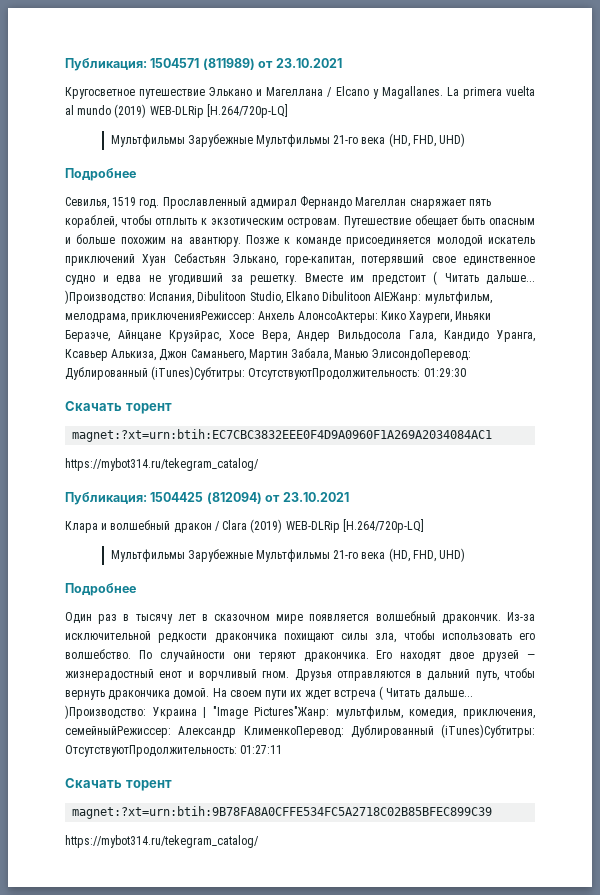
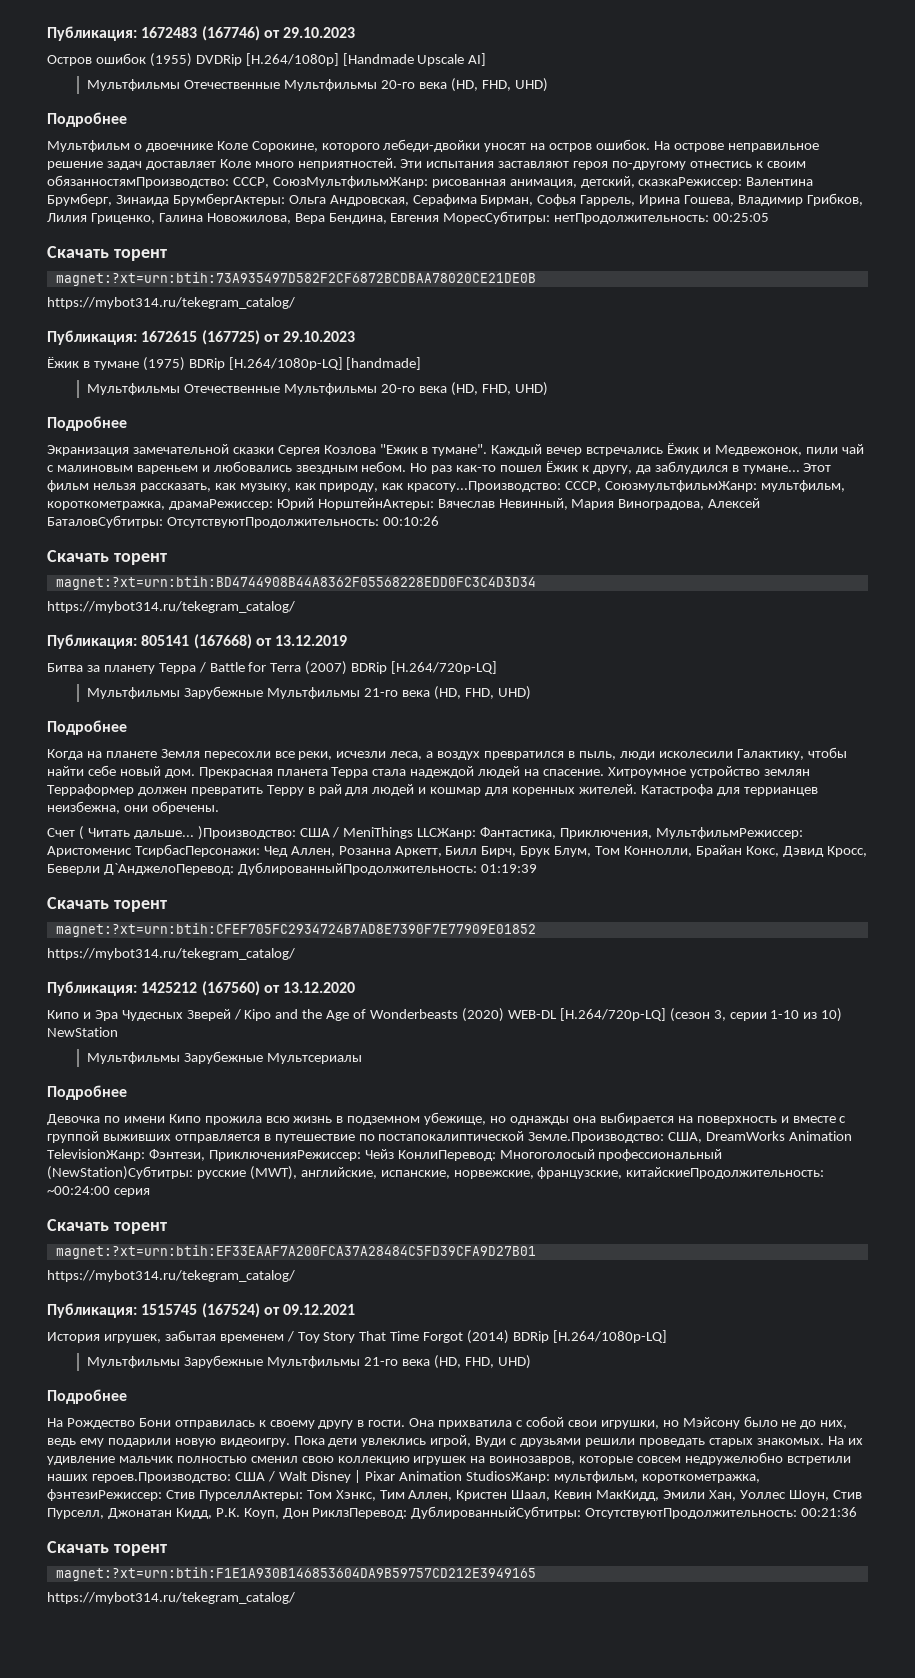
- Публикация: 1504571 (811989) от 23.10.2021
- Кругосветное путешествие Элькано и Магеллана / Elcano y Magallanes. La primera vuelta al mundo (2019) WEB-DLRip [H.264/720p-LQ]
+ Публикация: 1672483 (167746) от 29.10.2023
+ Остров ошибок (1955) DVDRip [H.264/1080p] [Handmade Upscale AI]
+ Мультфильмы Отечественные Мультфильмы 20-го века (HD, FHD, UHD)
+ Подробнее
+ Мультфильм о двоечнике Коле Сорокине, которого лебеди-двойки уносят на остров ошибок. На острове неправильное решение задач доставляет Коле много неприятностей. Эти испытания заставляют героя по-другому отнестись к своим обязанностямПроизводство: СССР, СоюзМультфильмЖанр: рисованная анимация, детский, сказкаРежиссер: Валентина Брумберг, Зинаида БрумбергАктеры: Ольга Андровская, Серафима Бирман, Софья Гаррель, Ирина Гошева, Владимир Грибков, Лилия Гриценко, Галина Новожилова, Вера Бендина, Евгения МоресСубтитры: нетПродолжительность: 00:25:05
+ Скачать торент
+ magnet:?xt=urn:btih:73A935497D582F2CF6872BCDBAA78020CE21DE0B
+ https://mybot314.ru/tekegram_catalog/
+ Публикация: 1672615 (167725) от 29.10.2023
+ Ёжик в тумане (1975) BDRip [H.264/1080p-LQ] [handmade]
+ Мультфильмы Отечественные Мультфильмы 20-го века (HD, FHD, UHD)
+ Подробнее
+ Экранизация замечательной сказки Сергея Козлова "Ежик в тумане". Каждый вечер встречались Ёжик и Медвежонок, пили чай с малиновым вареньем и любовались звездным небом. Но раз как-то пошел Ёжик к другу, да заблудился в тумане... Этот фильм нельзя рассказать, как музыку, как природу, как красоту...Производство: СССР, СоюзмультфильмЖанр: мультфильм, короткометражка, драмаРежиссер: Юрий НорштейнАктеры: Вячеслав Невинный, Мария Виноградова, Алексей БаталовСубтитры: ОтсутствуютПродолжительность: 00:10:26
+ Скачать торент
+ magnet:?xt=urn:btih:BD4744908B44A8362F05568228EDD0FC3C4D3D34
+ https://mybot314.ru/tekegram_catalog/
+ Публикация: 805141 (167668) от 13.12.2019
+ Битва за планету Терра / Battle for Terra (2007) BDRip [H.264/720p-LQ]
- Севилья, 1519 год. Прославленный адмирал Фернандо Магеллан снаряжает пять кораблей, чтобы отплыть к экзотическим островам. Путешествие обещает быть опасным и больше похожим на авантюру. Позже к команде присоединяется молодой искатель приключений Хуан Себастьян Элькано, горе-капитан, потерявший свое единственное судно и едва не угодивший за решетку. Вместе им предстоит ( Читать дальше... )Производство: Испания, Dibulitoon Studio, Elkano Dibulitoon AIEЖанр: мультфильм, мелодрама, приключенияРежиссер: Анхель АлонсоАктеры: Кико Хауреги, Иньяки Бераэче, Айнцане Круэйрас, Хосе Вера, Андер Вильдосола Гала, Кандидо Уранга, Ксавьер Алькиза, Джон Саманьего, Мартин Забала, Манью ЭлисондоПеревод: Дублированный (iTunes)Субтитры: ОтсутствуютПродолжительность: 01:29:30
+ Когда на планете Земля пересохли все реки, исчезли леса, а воздух превратился в пыль, люди исколесили Галактику, чтобы найти себе новый дом. Прекрасная планета Терра стала надеждой людей на спасение. Хитроумное устройство землян Терраформер должен превратить Терру в рай для людей и кошмар для коренных жителей. Катастрофа для террианцев неизбежна, они обречены.
+ Счет ( Читать дальше... )Производство: США / MeniThings LLCЖанр: Фантастика, Приключения, МультфильмРежиссер: Аристоменис ТсирбасПерсонажи: Чед Аллен, Розанна Аркетт, Билл Бирч, Брук Блум, Том Коннолли, Брайан Кокс, Дэвид Кросс, Беверли Д`АнджелоПеревод: ДублированныйПродолжительность: 01:19:39
  Скачать торент
- magnet:?xt=urn:btih:EC7CBC3832EEE0F4D9A0960F1A269A2034084AC1
+ magnet:?xt=urn:btih:CFEF705FC2934724B7AD8E7390F7E77909E01852
  https://mybot314.ru/tekegram_catalog/
- Публикация: 1504425 (812094) от 23.10.2021
- Клара и волшебный дракон / Clara (2019) WEB-DLRip [H.264/720p-LQ]
+ Публикация: 1425212 (167560) от 13.12.2020
+ Кипо и Эра Чудесных Зверей / Kipo and the Age of Wonderbeasts (2020) WEB-DL [H.264/720p-LQ] (сезон 3, серии 1-10 из 10) NewStation
+ Мультфильмы Зарубежные Мультсериалы
+ Подробнее
+ Девочка по имени Кипо прожила всю жизнь в подземном убежище, но однажды она выбирается на поверхность и вместе с группой выживших отправляется в путешествие по постапокалиптической Земле.Производство: США, DreamWorks Animation TelevisionЖанр: Фэнтези, ПриключенияРежиссер: Чейз КонлиПеревод: Многоголосый профессиональный (NewStation)Субтитры: русские (MWT), английские, испанские, норвежские, французские, китайскиеПродолжительность: ~00:24:00 серия
+ Скачать торент
+ magnet:?xt=urn:btih:EF33EAAF7A200FCA37A28484C5FD39CFA9D27B01
+ https://mybot314.ru/tekegram_catalog/
+ Публикация: 1515745 (167524) от 09.12.2021
+ История игрушек, забытая временем / Toy Story That Time Forgot (2014) BDRip [H.264/1080p-LQ]
  Мультфильмы Зарубежные Мультфильмы 21-го века (HD, FHD, UHD)
  Подробнее
- Один раз в тысячу лет в сказочном мире появляется волшебный дракончик. Из-за исключительной редкости дракончика похищают силы зла, чтобы использовать его волшебство. По случайности они теряют дракончика. Его находят двое друзей — жизнерадостный енот и ворчливый гном. Друзья отправляются в дальний путь, чтобы вернуть дракончика домой. На своем пути их ждет встреча ( Читать дальше... )Производство: Украина | "Image Pictures"Жанр: мультфильм, комедия, приключения, семейныйРежиссер: Александр КлименкоПеревод: Дублированный (iTunes)Субтитры: ОтсутствуютПродолжительность: 01:27:11
+ На Рождество Бони отправилась к своему другу в гости. Она прихватила с собой свои игрушки, но Мэйсону было не до них, ведь ему подарили новую видеоигру. Пока дети увлеклись игрой, Вуди с друзьями решили проведать старых знакомых. На их удивление мальчик полностью сменил свою коллекцию игрушек на воинозавров, которые совсем недружелюбно встретили наших героев.Производство: США / Walt Disney | Pixar Animation StudiosЖанр: мультфильм, короткометражка, фэнтезиРежиссер: Стив ПурселлАктеры: Том Хэнкс, Тим Аллен, Кристен Шаал, Кевин МакКидд, Эмили Хан, Уоллес Шоун, Стив Пурселл, Джонатан Кидд, Р.К. Коуп, Дон РиклзПеревод: ДублированныйСубтитры: ОтсутствуютПродолжительность: 00:21:36
  Скачать торент
- magnet:?xt=urn:btih:9B78FA8A0CFFE534FC5A2718C02B85BFEC899C39
+ magnet:?xt=urn:btih:F1E1A930B146853604DA9B59757CD212E3949165

